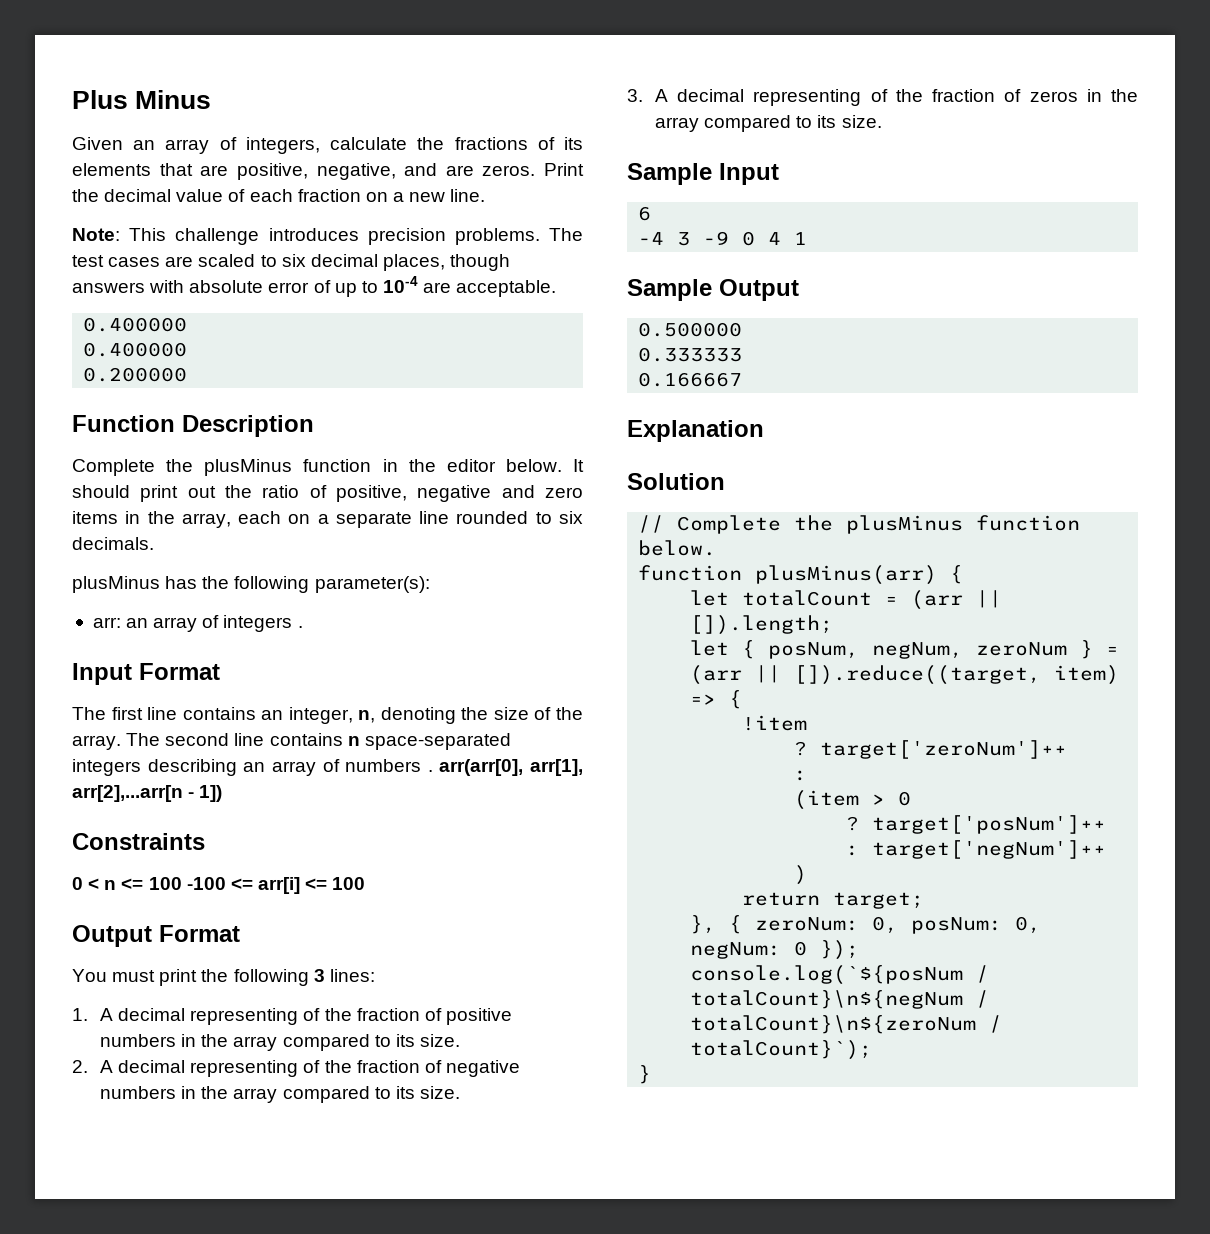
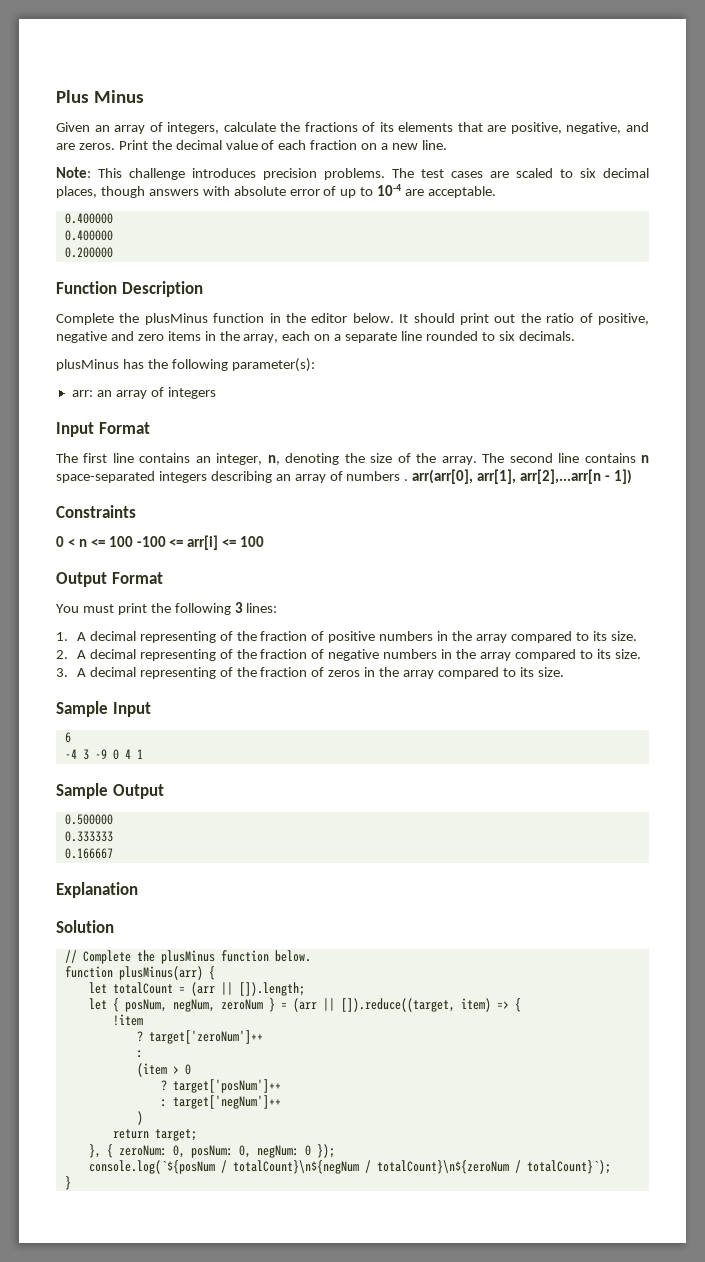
- arr: an array of integers .
+ arr: an array of integers

